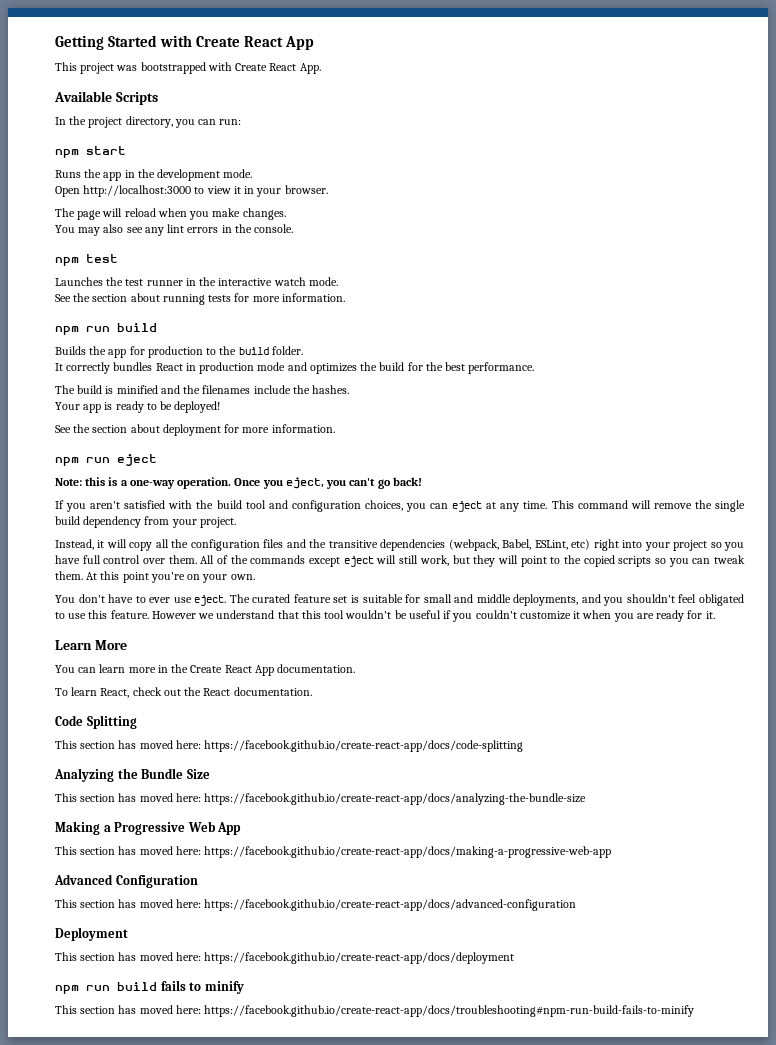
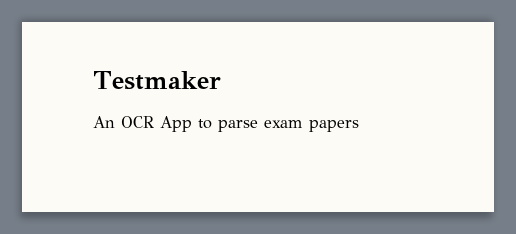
- Getting Started with Create React App
- This project was bootstrapped with Create React App.
- Available Scripts
- In the project directory, you can run:
- npm start
- Runs the app in the development mode.
- Open http://localhost:3000 to view it in your browser.
- The page will reload when you make changes.
- You may also see any lint errors in the console.
- npm test
- Launches the test runner in the interactive watch mode.
- See the section about running tests for more information.
- npm run build
- Builds the app for production to the build folder.
- It correctly bundles React in production mode and optimizes the build for the best performance.
- The build is minified and the filenames include the hashes.
- Your app is ready to be deployed!
- See the section about deployment for more information.
- npm run eject
- Note: this is a one-way operation. Once you eject, you can't go back!
- If you aren't satisfied with the build tool and configuration choices, you can eject at any time. This command will remove the single build dependency from your project.
- Instead, it will copy all the configuration files and the transitive dependencies (webpack, Babel, ESLint, etc) right into your project so you have full control over them. All of the commands except eject will still work, but they will point to the copied scripts so you can tweak them. At this point you're on your own.
- You don't have to ever use eject. The curated feature set is suitable for small and middle deployments, and you shouldn't feel obligated to use this feature. However we understand that this tool wouldn't be useful if you couldn't customize it when you are ready for it.
- Learn More
- You can learn more in the Create React App documentation.
- To learn React, check out the React documentation.
- Code Splitting
- This section has moved here: https://facebook.github.io/create-react-app/docs/code-splitting
- Analyzing the Bundle Size
- This section has moved here: https://facebook.github.io/create-react-app/docs/analyzing-the-bundle-size
- Making a Progressive Web App
- This section has moved here: https://facebook.github.io/create-react-app/docs/making-a-progressive-web-app
- Advanced Configuration
- This section has moved here: https://facebook.github.io/create-react-app/docs/advanced-configuration
- Deployment
- This section has moved here: https://facebook.github.io/create-react-app/docs/deployment
- npm run build fails to minify
- This section has moved here: https://facebook.github.io/create-react-app/docs/troubleshooting#npm-run-build-fails-to-minify
+ Testmaker
+ An OCR App to parse exam papers

